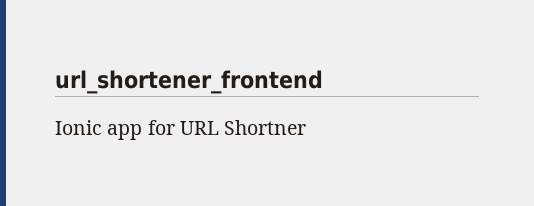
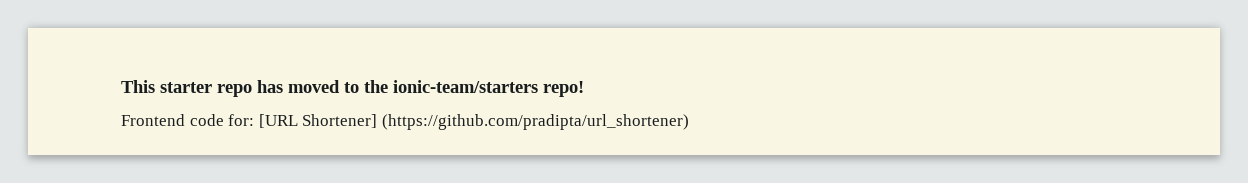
- url_shortener_frontend
- Ionic app for URL Shortner
+ This starter repo has moved to the ionic-team/starters repo!
+ Frontend code for: [URL Shortener] (https://github.com/pradipta/url_shortener)

